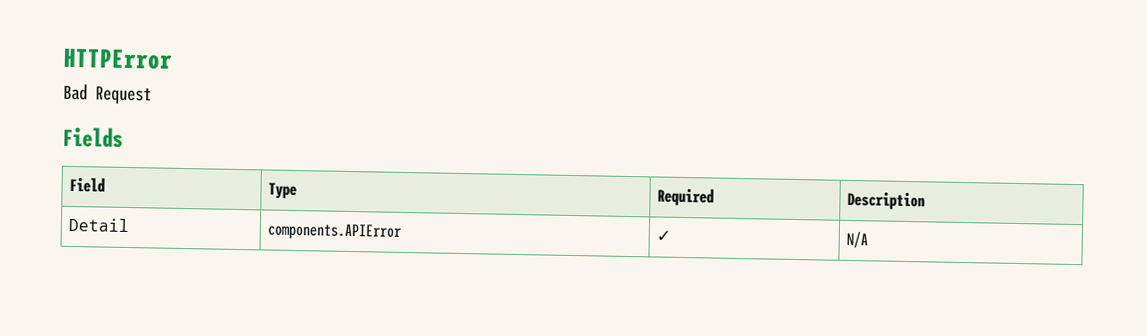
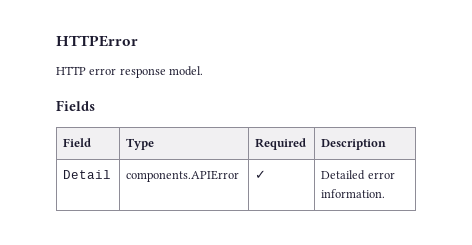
- Bad Request
+ HTTP error response model.
- Detail | components.APIError | ✓ | N/A
+ Detail | components.APIError | ✓ | Detailed error information.

